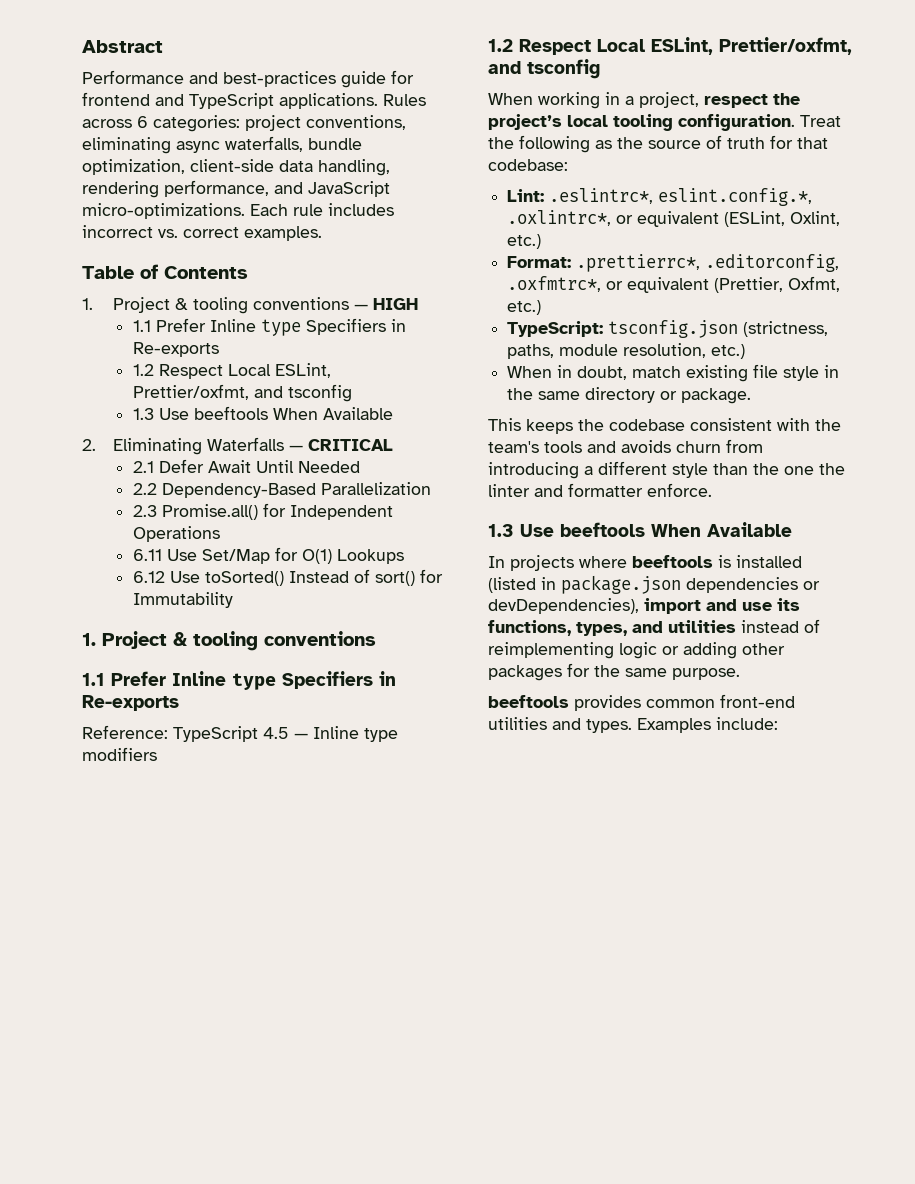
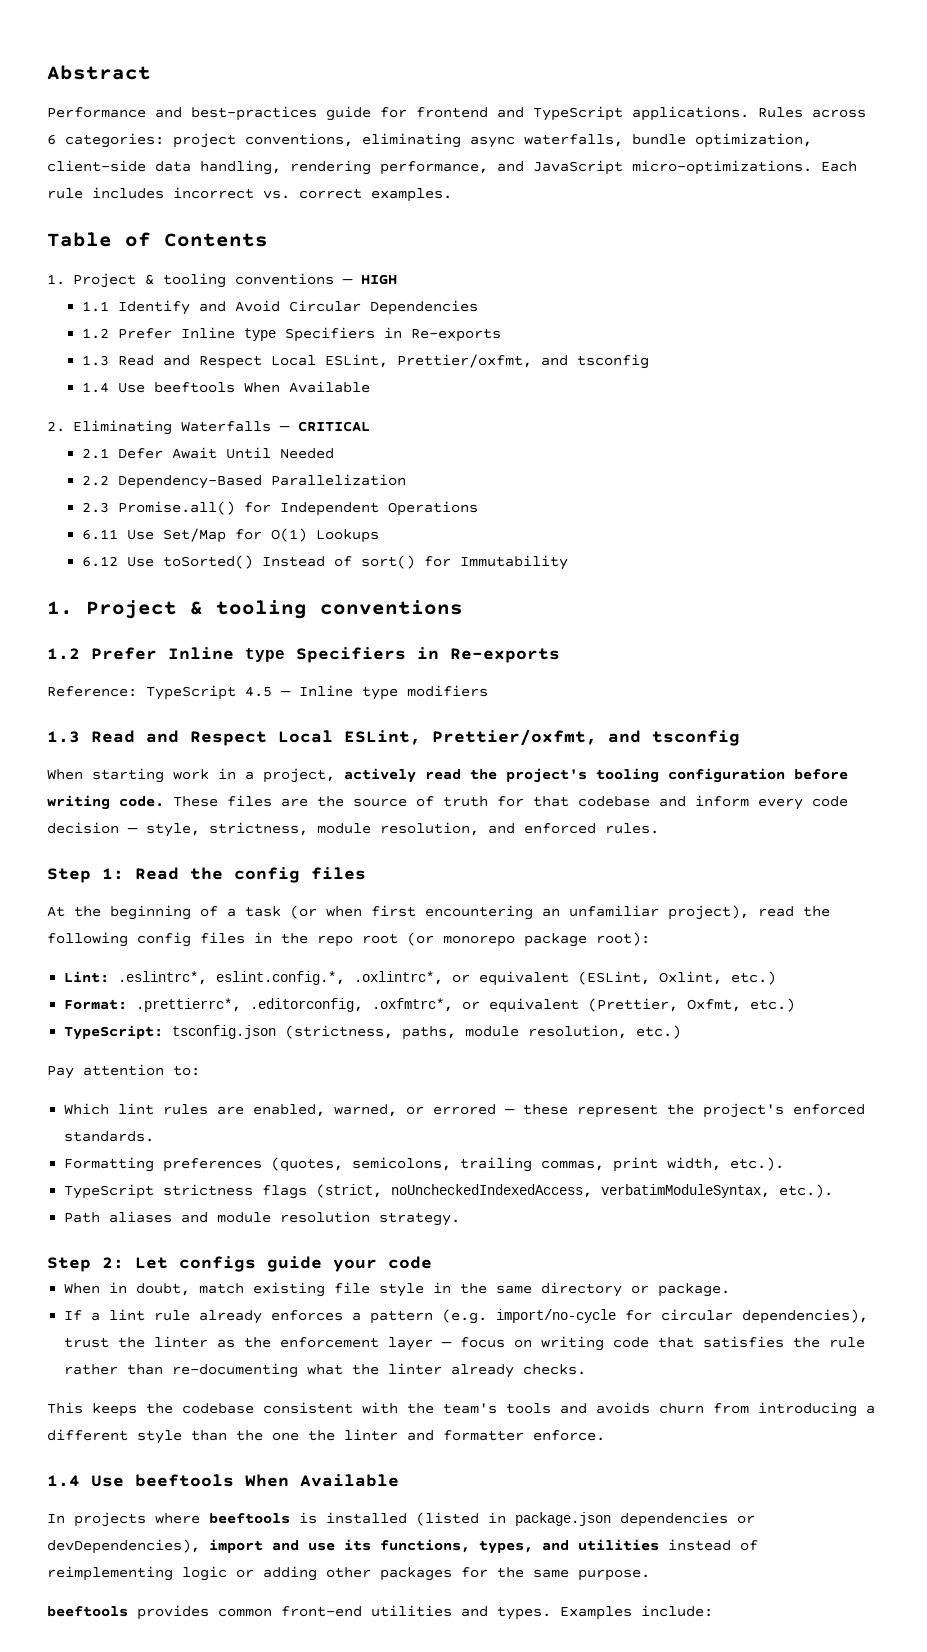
  1. Project & tooling conventions — HIGH
- 1.1 Prefer Inline type Specifiers in Re-exports
- 1.2 Respect Local ESLint, Prettier/oxfmt, and tsconfig
- 1.3 Use beeftools When Available
+ 1.1 Identify and Avoid Circular Dependencies
+ 1.2 Prefer Inline type Specifiers in Re-exports
+ 1.3 Read and Respect Local ESLint, Prettier/oxfmt, and tsconfig
+ 1.4 Use beeftools When Available
  6.12 Use toSorted() Instead of sort() for Immutability
  1. Project & tooling conventions
- 1.1 Prefer Inline type Specifiers in Re-exports
+ 1.2 Prefer Inline type Specifiers in Re-exports
  Reference: TypeScript 4.5 — Inline type modifiers
- 1.2 Respect Local ESLint, Prettier/oxfmt, and tsconfig
+ 1.3 Read and Respect Local ESLint, Prettier/oxfmt, and tsconfig
- When working in a project, respect the project’s local tooling configuration. Treat the following as the source of truth for that codebase:
+ When starting work in a project, actively read the project's tooling configuration before writing code. These files are the source of truth for that codebase and inform every code decision — style, strictness, module resolution, and enforced rules.
+ Step 1: Read the config files
+ At the beginning of a task (or when first encountering an unfamiliar project), read the following config files in the repo root (or monorepo package root):
+ Pay attention to:
+ Which lint rules are enabled, warned, or errored — these represent the project's enforced standards.
+ Formatting preferences (quotes, semicolons, trailing commas, print width, etc.).
+ TypeScript strictness flags (strict, noUncheckedIndexedAccess, verbatimModuleSyntax, etc.).
+ Path aliases and module resolution strategy.
+ Step 2: Let configs guide your code
+ If a lint rule already enforces a pattern (e.g. import/no-cycle for circular dependencies), trust the linter as the enforcement layer — focus on writing code that satisfies the rule rather than re-documenting what the linter already checks.
  This keeps the codebase consistent with the team's tools and avoids churn from introducing a different style than the one the linter and formatter enforce.
- 1.3 Use beeftools When Available
+ 1.4 Use beeftools When Available

